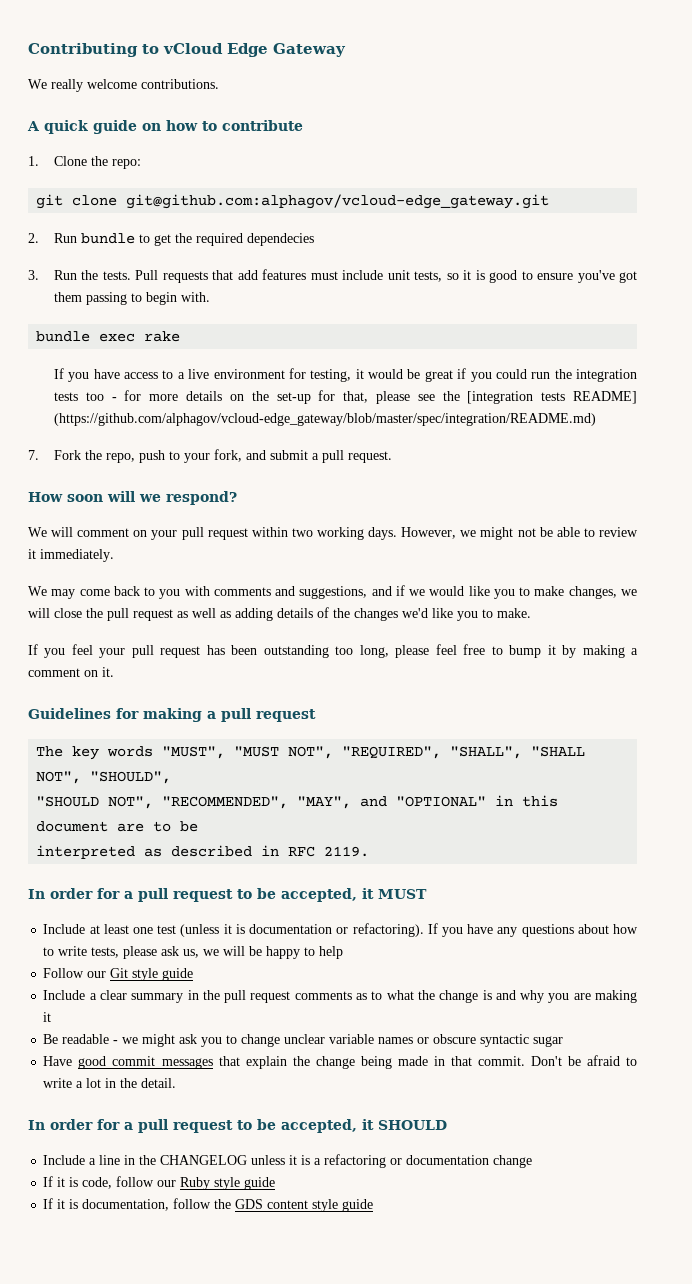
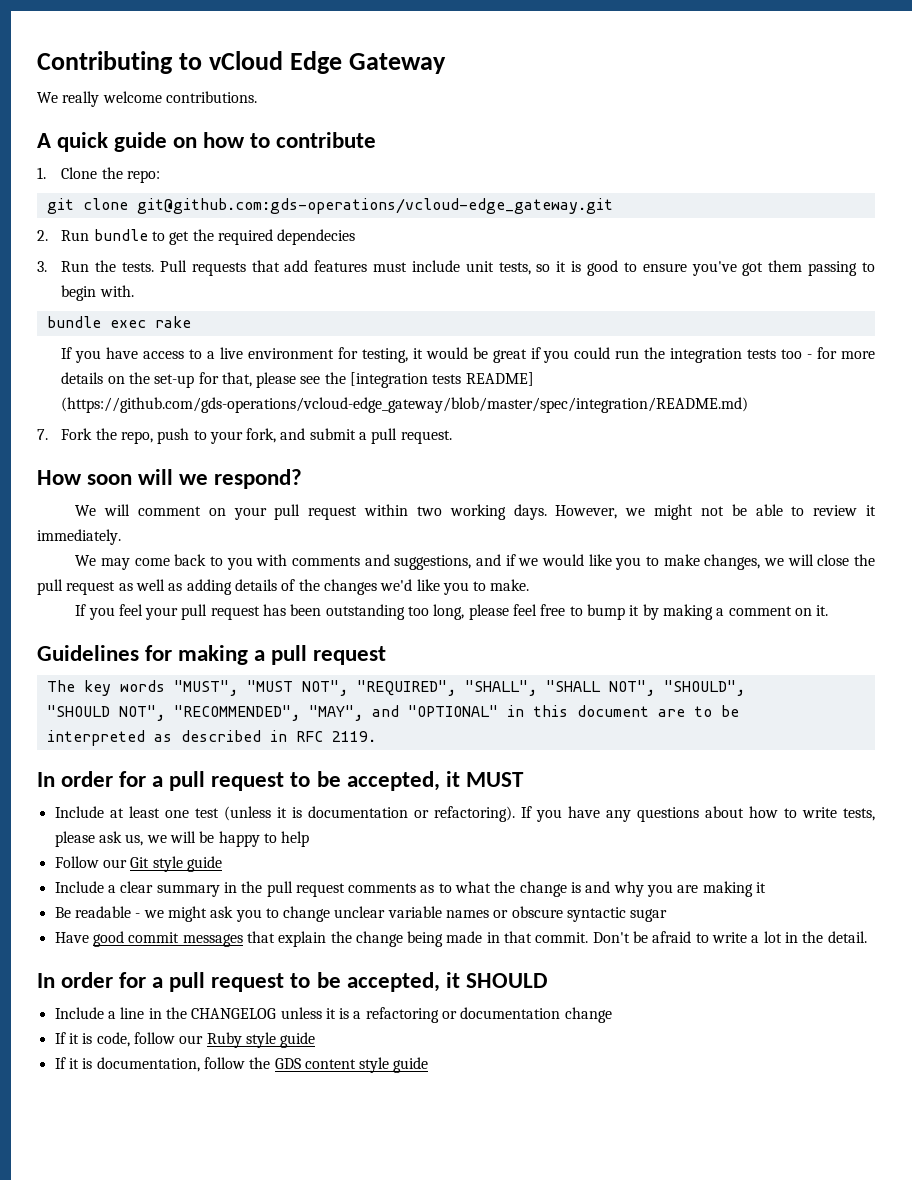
- git clone git@github.com:alphagov/vcloud-edge_gateway.git
+ git clone git@github.com:gds-operations/vcloud-edge_gateway.git
- If you have access to a live environment for testing, it would be great if you could run the integration tests too - for more details on the set-up for that, please see the [integration tests README] (https://github.com/alphagov/vcloud-edge_gateway/blob/master/spec/integration/README.md)
+ If you have access to a live environment for testing, it would be great if you could run the integration tests too - for more details on the set-up for that, please see the [integration tests README] (https://github.com/gds-operations/vcloud-edge_gateway/blob/master/spec/integration/README.md)

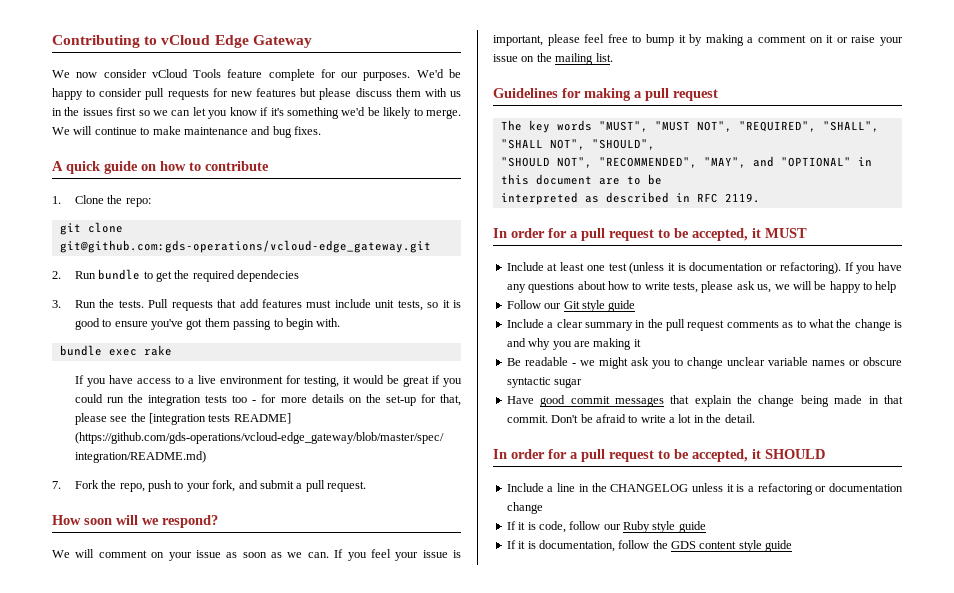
- We really welcome contributions.
+ We now consider vCloud Tools feature complete for our purposes. We'd be happy to consider pull requests for new features but please discuss them with us in the issues first so we can let you know if it's something we'd be likely to merge. We will continue to make maintenance and bug fixes.
- We will comment on your pull request within two working days. However, we might not be able to review it immediately.
- We may come back to you with comments and suggestions, and if we would like you to make changes, we will close the pull request as well as adding details of the changes we'd like you to make.
- If you feel your pull request has been outstanding too long, please feel free to bump it by making a comment on it.
+ We will comment on your issue as soon as we can. If you feel your issue is important, please feel free to bump it by making a comment on it or raise your issue on the mailing list.

